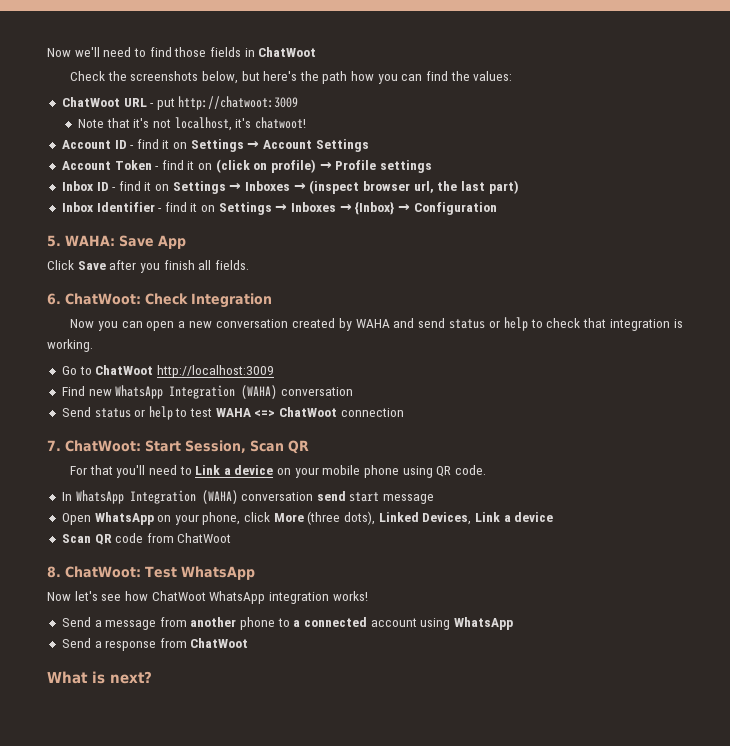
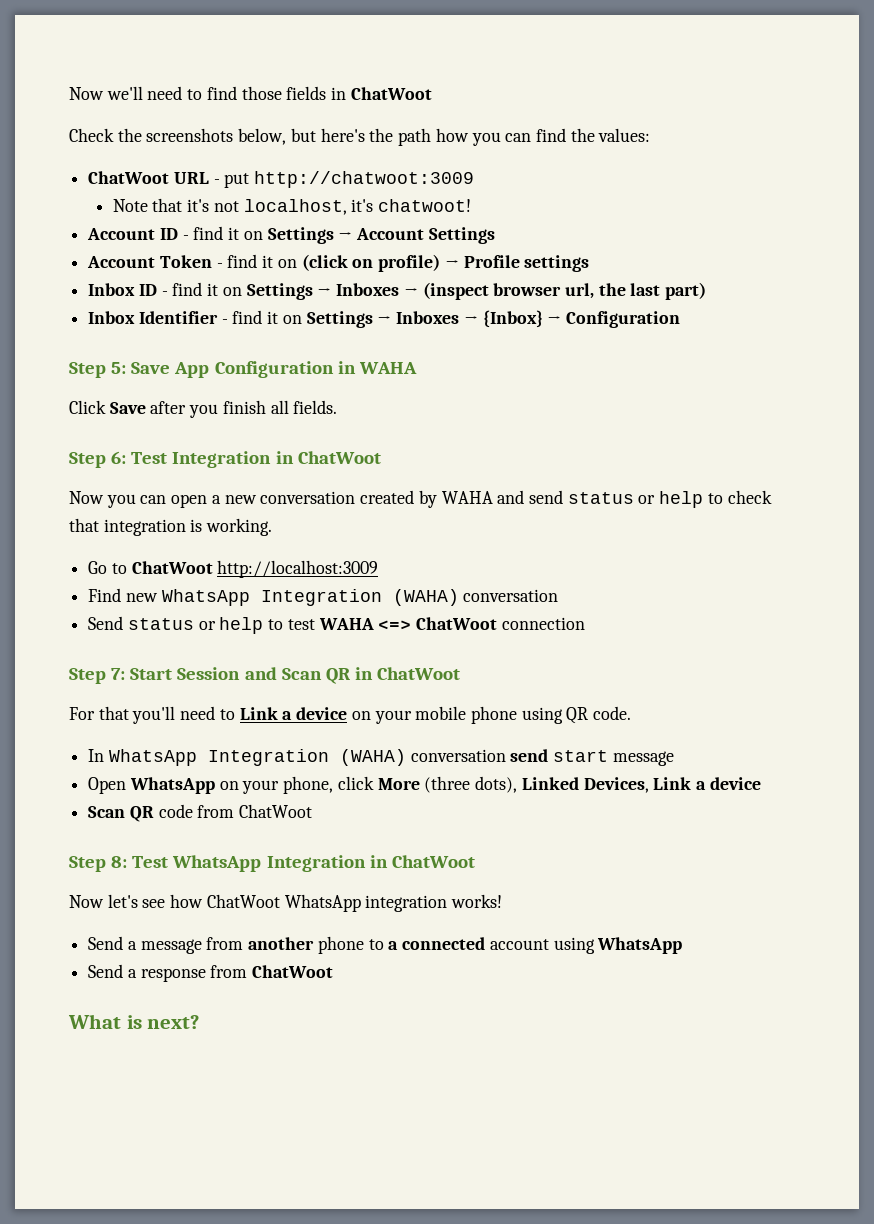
- 5. WAHA: Save App
+ Step 5: Save App Configuration in WAHA
- 6. ChatWoot: Check Integration
+ Step 6: Test Integration in ChatWoot
- 7. ChatWoot: Start Session, Scan QR
+ Step 7: Start Session and Scan QR in ChatWoot
- 8. ChatWoot: Test WhatsApp
+ Step 8: Test WhatsApp Integration in ChatWoot

